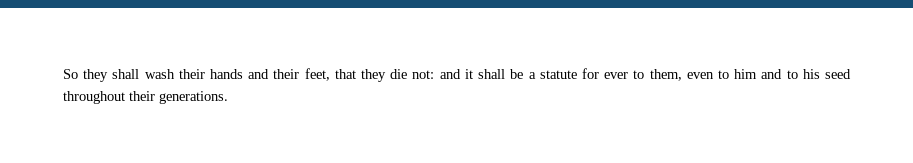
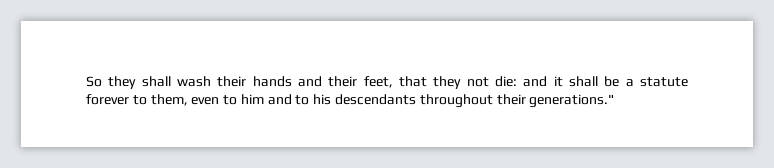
- So they shall wash their hands and their feet, that they die not: and it shall be a statute for ever to them, even to him and to his seed throughout their generations.
+ So they shall wash their hands and their feet, that they not die: and it shall be a statute forever to them, even to him and to his descendants throughout their generations."

